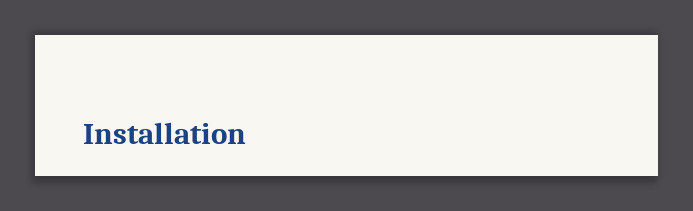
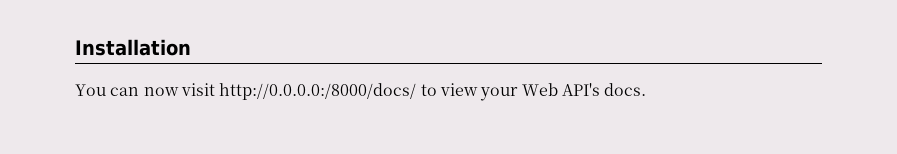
+ You can now visit http://0.0.0.0:/8000/docs/ to view your Web API's docs.

